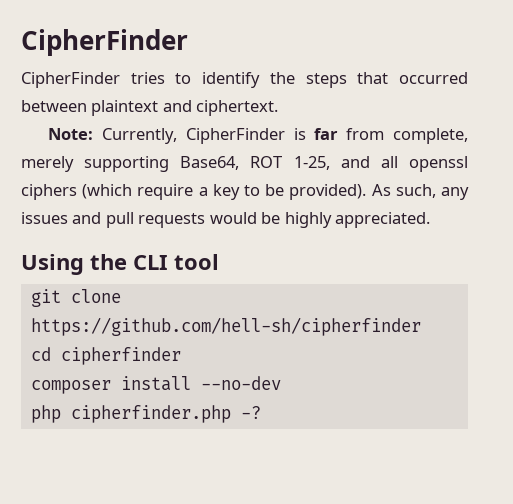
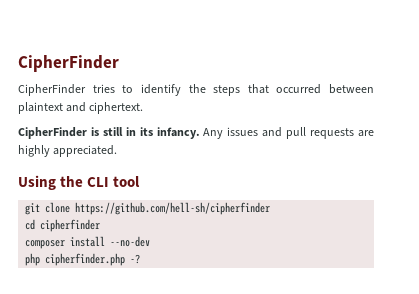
- Note: Currently, CipherFinder is far from complete, merely supporting Base64, ROT 1-25, and all openssl ciphers (which require a key to be provided). As such, any issues and pull requests would be highly appreciated.
+ CipherFinder is still in its infancy. Any issues and pull requests are highly appreciated.

